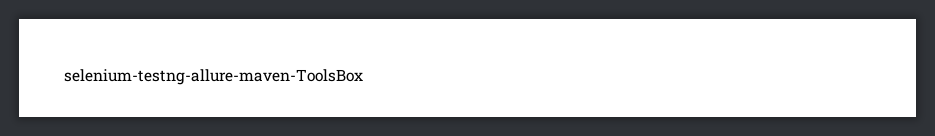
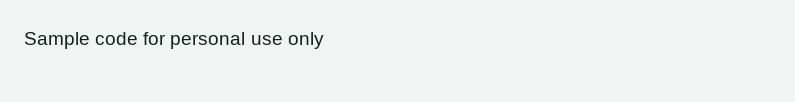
- selenium-testng-allure-maven-ToolsBox
+ Sample code for personal use only

